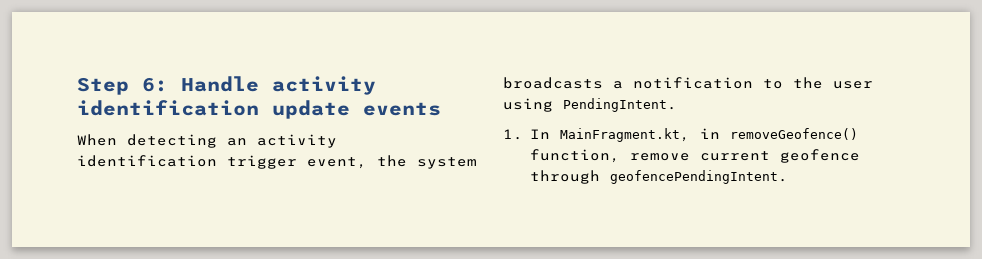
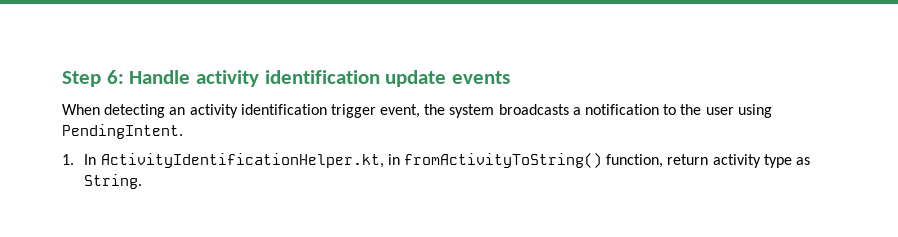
- 1. In MainFragment.kt, in removeGeofence() function, remove current geofence through geofencePendingIntent.
+ 1. In ActivityIdentificationHelper.kt, in fromActivityToString() function, return activity type as String.

